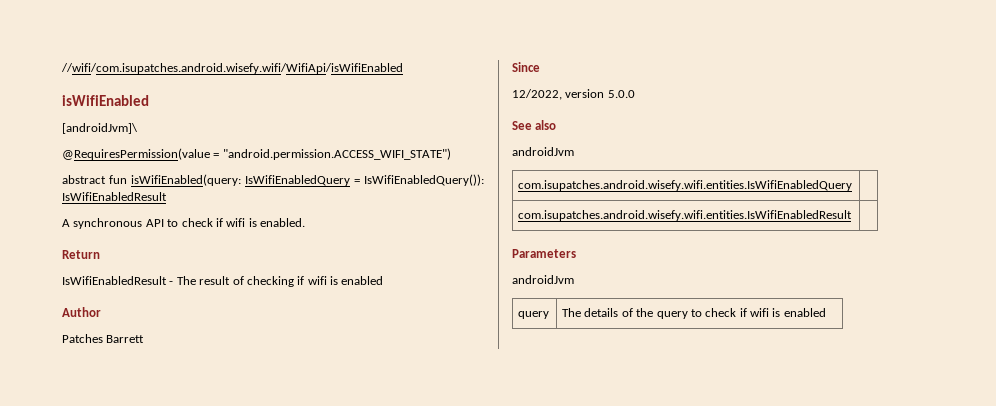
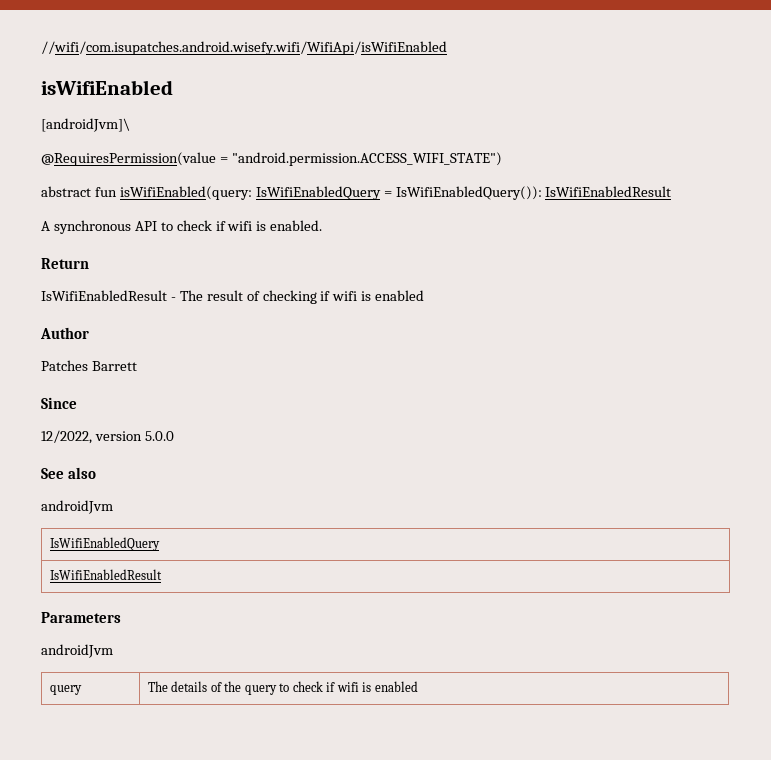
  See also
  androidJvm
- com.isupatches.android.wisefy.wifi.entities.IsWifiEnabledQuery |
- com.isupatches.android.wisefy.wifi.entities.IsWifiEnabledResult |
+ IsWifiEnabledQuery
+ IsWifiEnabledResult

